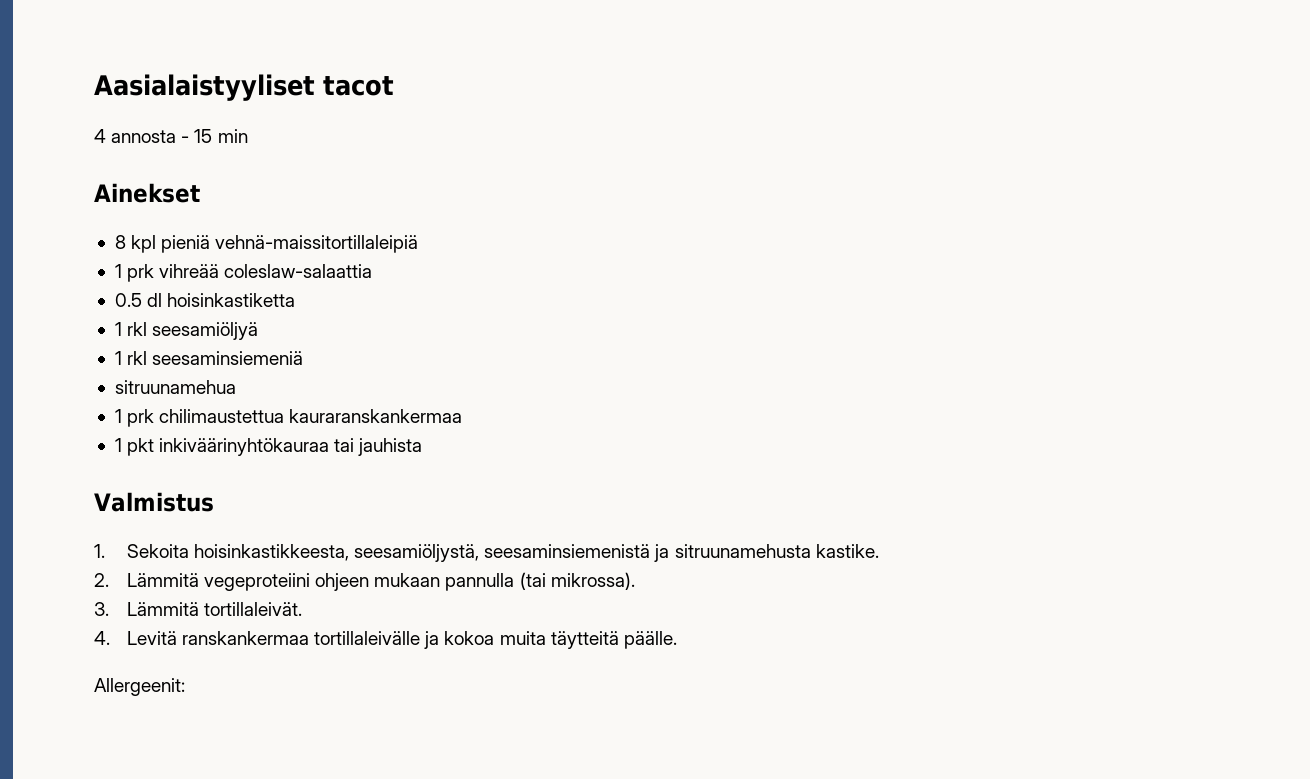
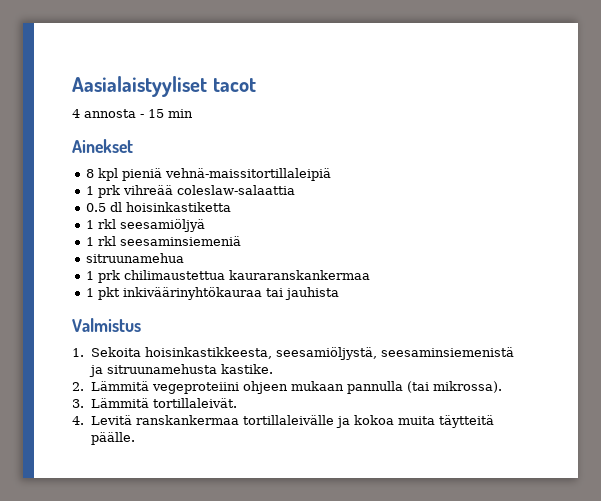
- Allergeenit:

